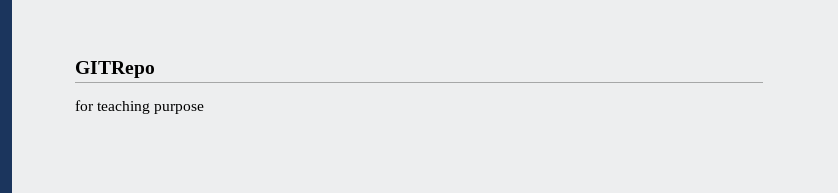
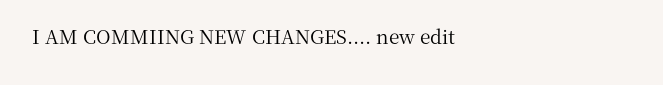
- GITRepo
- for teaching purpose
+ I AM COMMIING NEW CHANGES.... new edit

